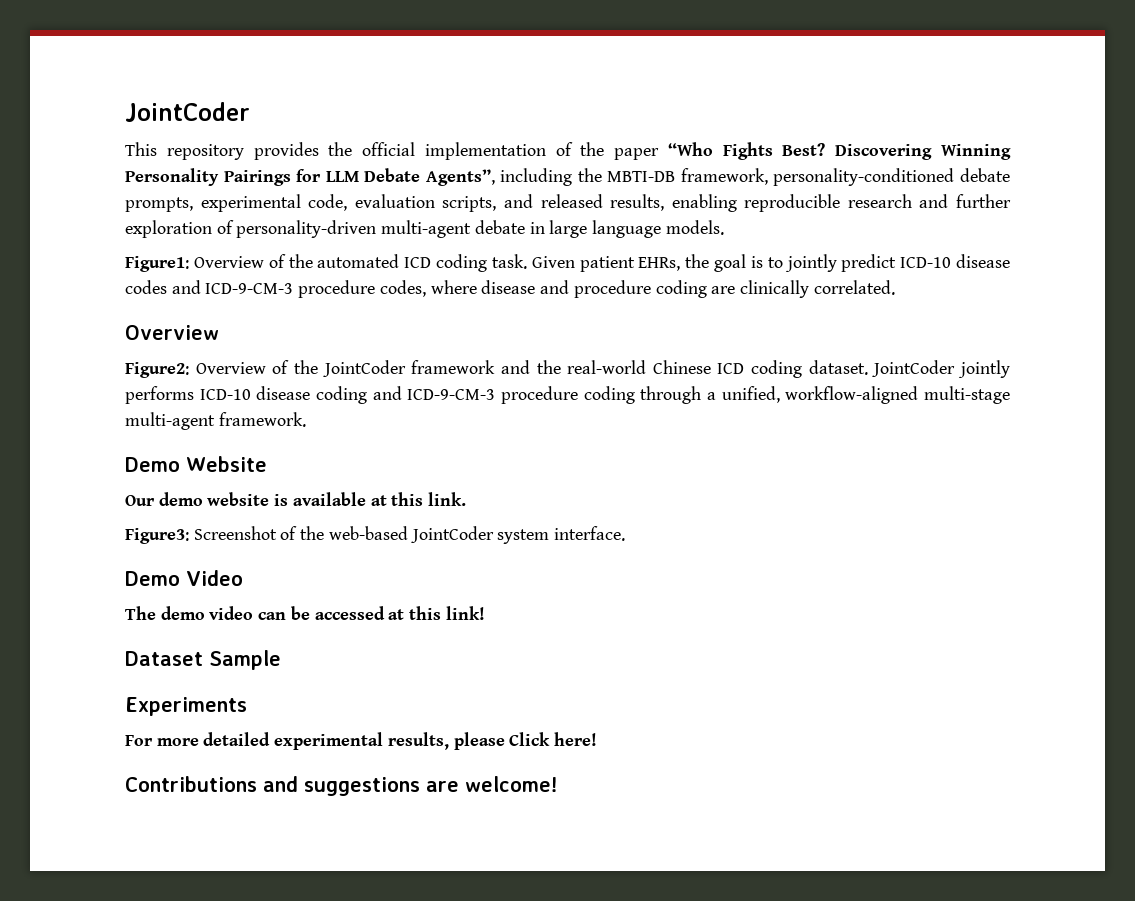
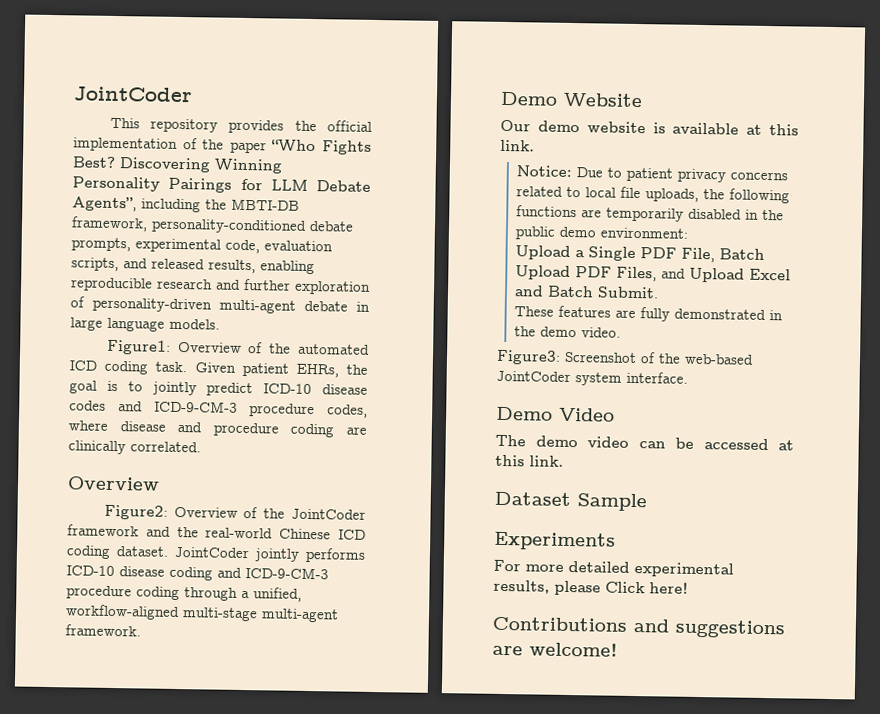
+ Notice: Due to patient privacy concerns related to local file uploads, the following functions are temporarily disabled in the public demo environment:
+ Upload a Single PDF File, Batch Upload PDF Files, and Upload Excel and Batch Submit.
+ These features are fully demonstrated in the demo video.
- The demo video can be accessed at this link!
+ The demo video can be accessed at this link.

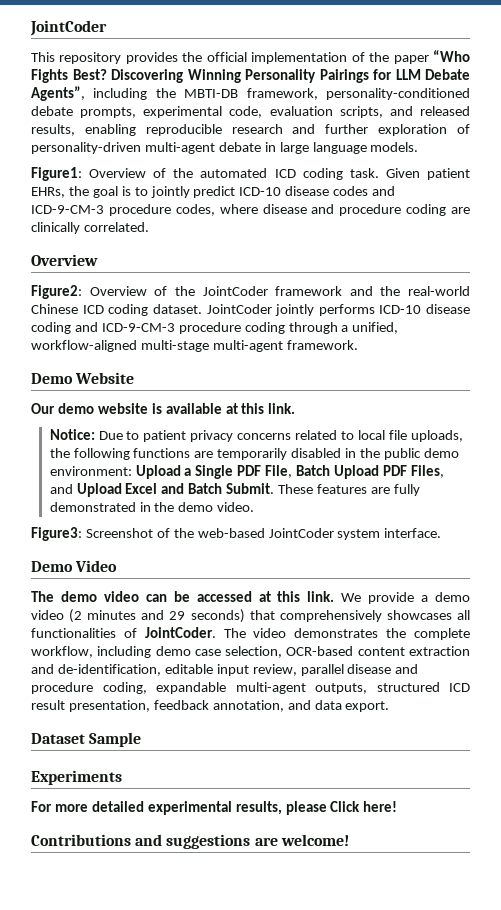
- Notice: Due to patient privacy concerns related to local file uploads, the following functions are temporarily disabled in the public demo environment:
- Upload a Single PDF File, Batch Upload PDF Files, and Upload Excel and Batch Submit.
- These features are fully demonstrated in the demo video.
+ Notice: Due to patient privacy concerns related to local file uploads, the following functions are temporarily disabled in the public demo environment: Upload a Single PDF File, Batch Upload PDF Files, and Upload Excel and Batch Submit. These features are fully demonstrated in the demo video.
+ We provide a demo video (2 minutes and 29 seconds) that comprehensively showcases all functionalities of JointCoder. The video demonstrates the complete workflow, including demo case selection, OCR-based content extraction and de-identification, editable input review, parallel disease and procedure coding, expandable multi-agent outputs, structured ICD result presentation, feedback annotation, and data export.

